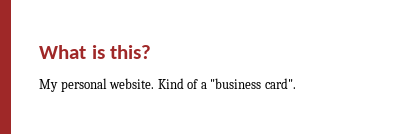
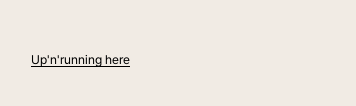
- What is this?
- My personal website. Kind of a "business card".
+ Up'n'running here

